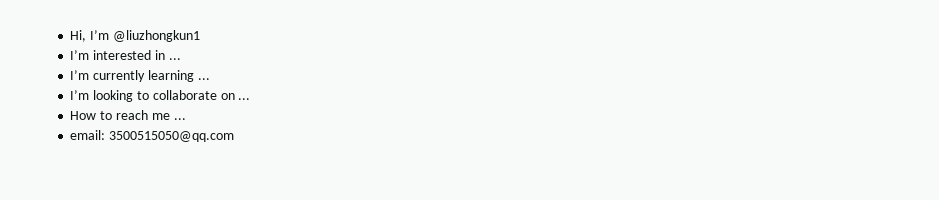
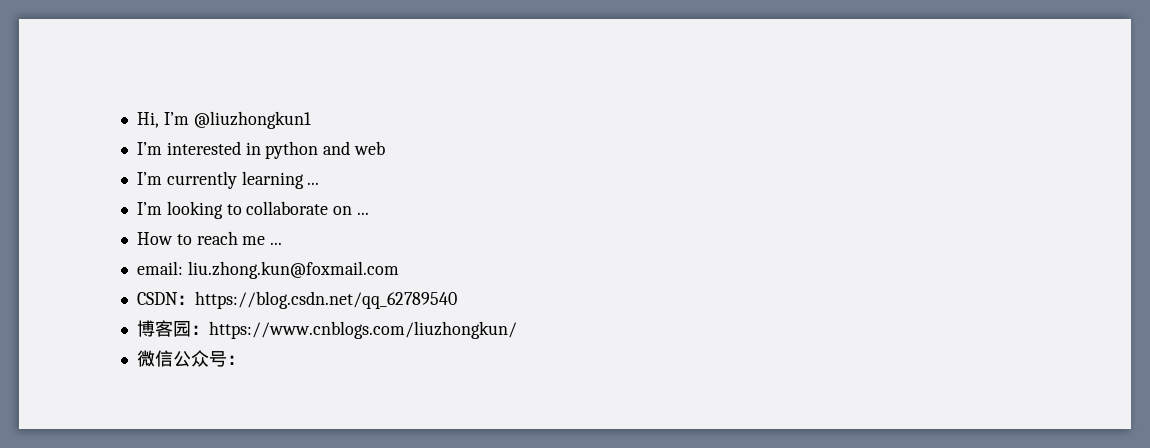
- I’m interested in ...
+ I’m interested in python and web
- email: 3500515050@qq.com
+ email: liu.zhong.kun@foxmail.com
+ CSDN：https://blog.csdn.net/qq_62789540
+ 博客园：https://www.cnblogs.com/liuzhongkun/
+ 微信公众号：

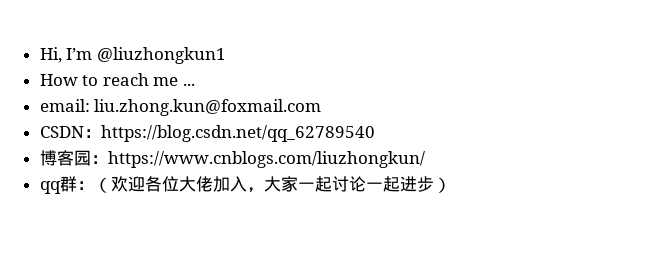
- I’m interested in python and web
- I’m currently learning ...
- I’m looking to collaborate on ...
- 微信公众号：
+ qq群：（欢迎各位大佬加入，大家一起讨论一起进步）

